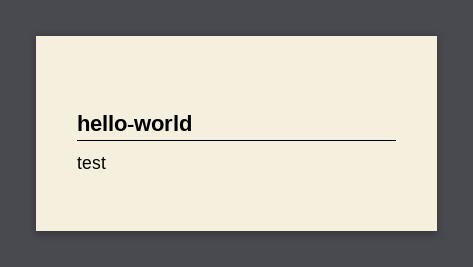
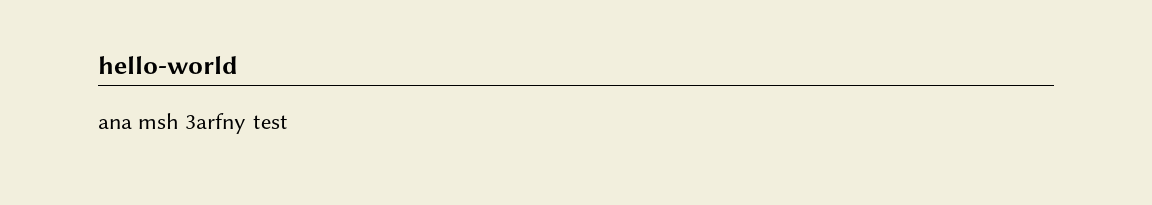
- test
+ ana msh 3arfny test

